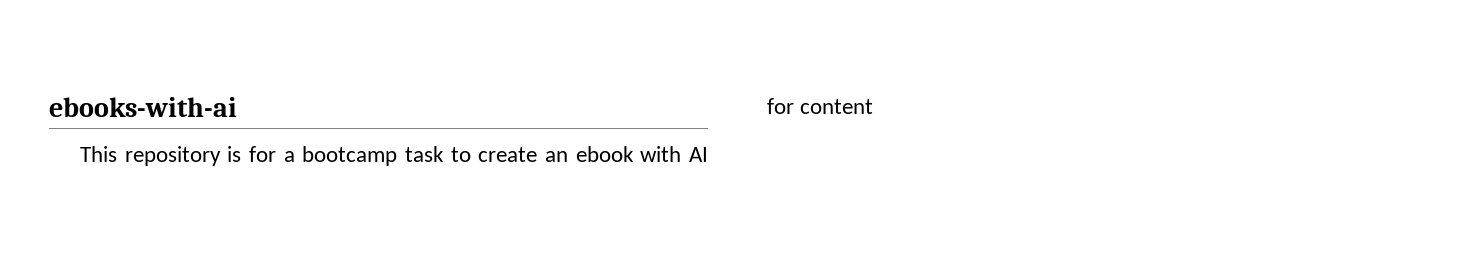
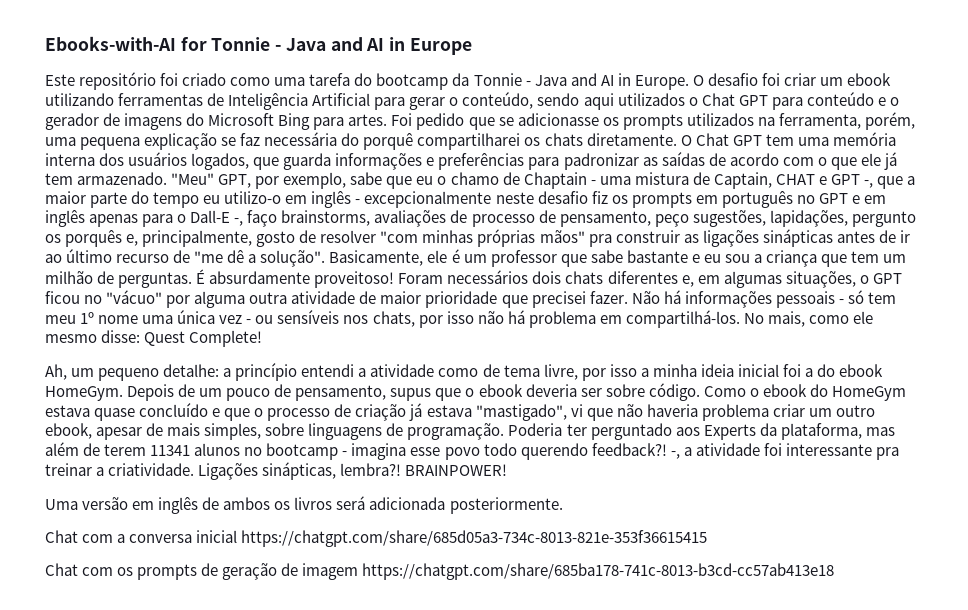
- ebooks-with-ai
- This repository is for a bootcamp task to create an ebook with AI for content
+ Ebooks-with-AI for Tonnie - Java and AI in Europe
+ Este repositório foi criado como uma tarefa do bootcamp da Tonnie - Java and AI in Europe. O desafio foi criar um ebook utilizando ferramentas de Inteligência Artificial para gerar o conteúdo, sendo aqui utilizados o Chat GPT para conteúdo e o gerador de imagens do Microsoft Bing para artes. Foi pedido que se adicionasse os prompts utilizados na ferramenta, porém, uma pequena explicação se faz necessária do porquê compartilharei os chats diretamente. O Chat GPT tem uma memória interna dos usuários logados, que guarda informações e preferências para padronizar as saídas de acordo com o que ele já tem armazenado. "Meu" GPT, por exemplo, sabe que eu o chamo de Chaptain - uma mistura de Captain, CHAT e GPT -, que a maior parte do tempo eu utilizo-o em inglês - excepcionalmente neste desafio fiz os prompts em português no GPT e em inglês apenas para o Dall-E -, faço brainstorms, avaliações de processo de pensamento, peço sugestões, lapidações, pergunto os porquês e, principalmente, gosto de resolver "com minhas próprias mãos" pra construir as ligações sinápticas antes de ir ao último recurso de "me dê a solução". Basicamente, ele é um professor que sabe bastante e eu sou a criança que tem um milhão de perguntas. É absurdamente proveitoso! Foram necessários dois chats diferentes e, em algumas situações, o GPT ficou no "vácuo" por alguma outra atividade de maior prioridade que precisei fazer. Não há informações pessoais - só tem meu 1º nome uma única vez - ou sensíveis nos chats, por isso não há problema em compartilhá-los. No mais, como ele mesmo disse: Quest Complete!
+ Ah, um pequeno detalhe: a princípio entendi a atividade como de tema livre, por isso a minha ideia inicial foi a do ebook HomeGym. Depois de um pouco de pensamento, supus que o ebook deveria ser sobre código. Como o ebook do HomeGym estava quase concluído e que o processo de criação já estava "mastigado", vi que não haveria problema criar um outro ebook, apesar de mais simples, sobre linguagens de programação. Poderia ter perguntado aos Experts da plataforma, mas além de terem 11341 alunos no bootcamp - imagina esse povo todo querendo feedback?! -, a atividade foi interessante pra treinar a criatividade. Ligações sinápticas, lembra?! BRAINPOWER!
+ Uma versão em inglês de ambos os livros será adicionada posteriormente.
+ Chat com a conversa inicial https://chatgpt.com/share/685d05a3-734c-8013-821e-353f36615415
+ Chat com os prompts de geração de imagem https://chatgpt.com/share/685ba178-741c-8013-b3cd-cc57ab413e18

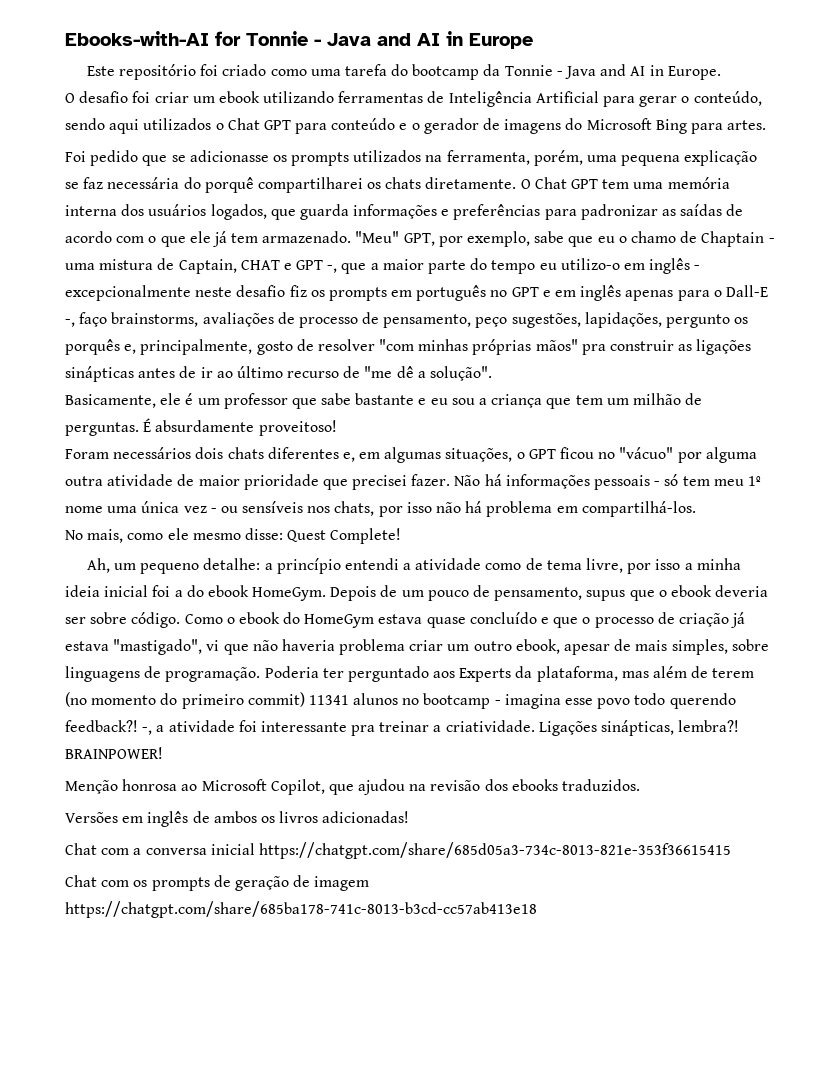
- Este repositório foi criado como uma tarefa do bootcamp da Tonnie - Java and AI in Europe. O desafio foi criar um ebook utilizando ferramentas de Inteligência Artificial para gerar o conteúdo, sendo aqui utilizados o Chat GPT para conteúdo e o gerador de imagens do Microsoft Bing para artes. Foi pedido que se adicionasse os prompts utilizados na ferramenta, porém, uma pequena explicação se faz necessária do porquê compartilharei os chats diretamente.
+ Este repositório foi criado como uma tarefa do bootcamp da Tonnie - Java and AI in Europe.
+ O desafio foi criar um ebook utilizando ferramentas de Inteligência Artificial para gerar o conteúdo, sendo aqui utilizados o Chat GPT para conteúdo e o gerador de imagens do Microsoft Bing para artes.
+ Foi pedido que se adicionasse os prompts utilizados na ferramenta, porém, uma pequena explicação se faz necessária do porquê compartilharei os chats diretamente.
- "Meu" GPT, por exemplo, sabe que eu o chamo de Chaptain - uma mistura de Captain, CHAT e GPT -, que a maior parte do tempo eu utilizo-o em inglês - excepcionalmente neste desafio fiz os prompts em português no GPT e em inglês apenas para o Dall-E -, faço brainstorms, avaliações de processo de pensamento, peço sugestões, lapidações, pergunto os porquês e, principalmente, gosto de resolver "com minhas próprias mãos" pra construir as ligações sinápticas antes de ir ao último recurso de "me dê a solução". Basicamente, ele é um professor que sabe bastante e eu sou a criança que tem um milhão de perguntas.
+ "Meu" GPT, por exemplo, sabe que eu o chamo de Chaptain - uma mistura de Captain, CHAT e GPT -, que a maior parte do tempo eu utilizo-o em inglês - excepcionalmente neste desafio fiz os prompts em português no GPT e em inglês apenas para o Dall-E -, faço brainstorms, avaliações de processo de pensamento, peço sugestões, lapidações, pergunto os porquês e, principalmente, gosto de resolver "com minhas próprias mãos" pra construir as ligações sinápticas antes de ir ao último recurso de "me dê a solução".
+ Basicamente, ele é um professor que sabe bastante e eu sou a criança que tem um milhão de perguntas.
- É absurdamente proveitoso! Foram necessários dois chats diferentes e, em algumas situações, o GPT ficou no "vácuo" por alguma outra atividade de maior prioridade que precisei fazer.
+ É absurdamente proveitoso!
+ Foram necessários dois chats diferentes e, em algumas situações, o GPT ficou no "vácuo" por alguma outra atividade de maior prioridade que precisei fazer.
- Não há informações pessoais - só tem meu 1º nome uma única vez - ou sensíveis nos chats, por isso não há problema em compartilhá-los. No mais, como ele mesmo disse: Quest Complete!
+ Não há informações pessoais - só tem meu 1º nome uma única vez - ou sensíveis nos chats, por isso não há problema em compartilhá-los.
+ No mais, como ele mesmo disse: Quest Complete!
- Poderia ter perguntado aos Experts da plataforma, mas além de terem 11341 alunos no bootcamp - imagina esse povo todo querendo feedback?!
+ Poderia ter perguntado aos Experts da plataforma, mas além de terem (no momento do primeiro commit) 11341 alunos no bootcamp - imagina esse povo todo querendo feedback?!
- Uma versão em inglês de ambos os livros será adicionada posteriormente.
+ Menção honrosa ao Microsoft Copilot, que ajudou na revisão dos ebooks traduzidos.
+ Versões em inglês de ambos os livros adicionadas!

